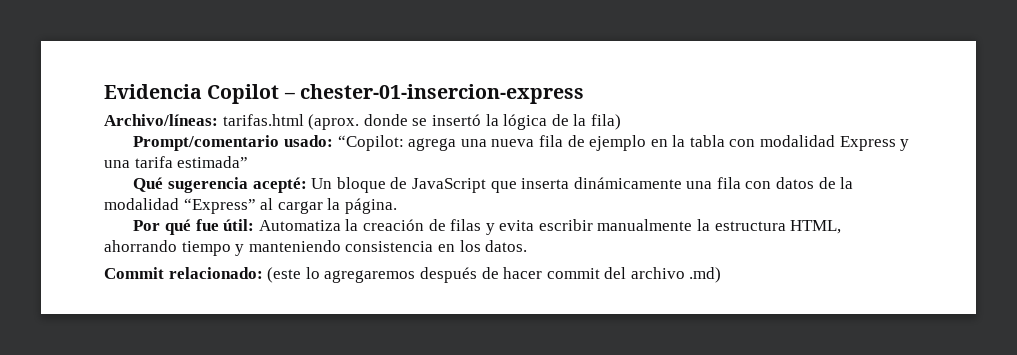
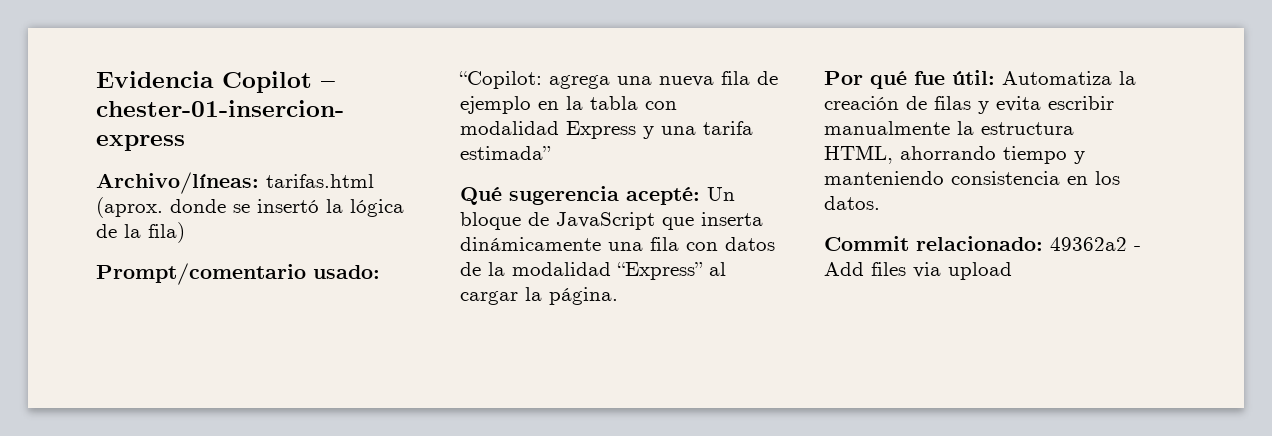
- Commit relacionado: (este lo agregaremos después de hacer commit del archivo .md)
+ Commit relacionado: 49362a2 - Add files via upload

